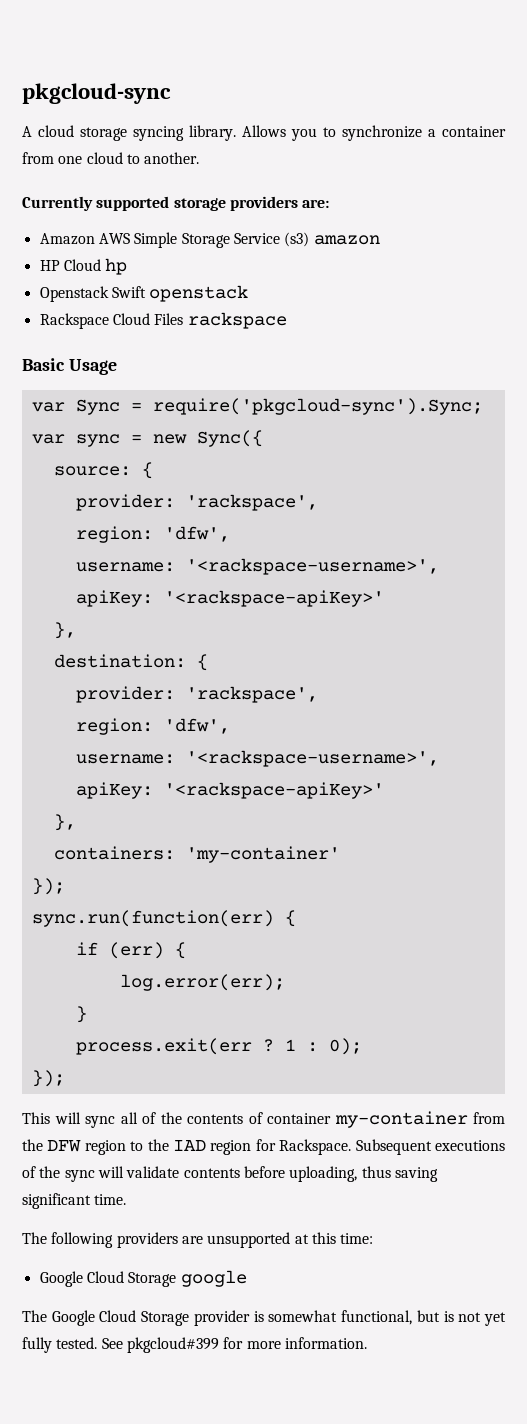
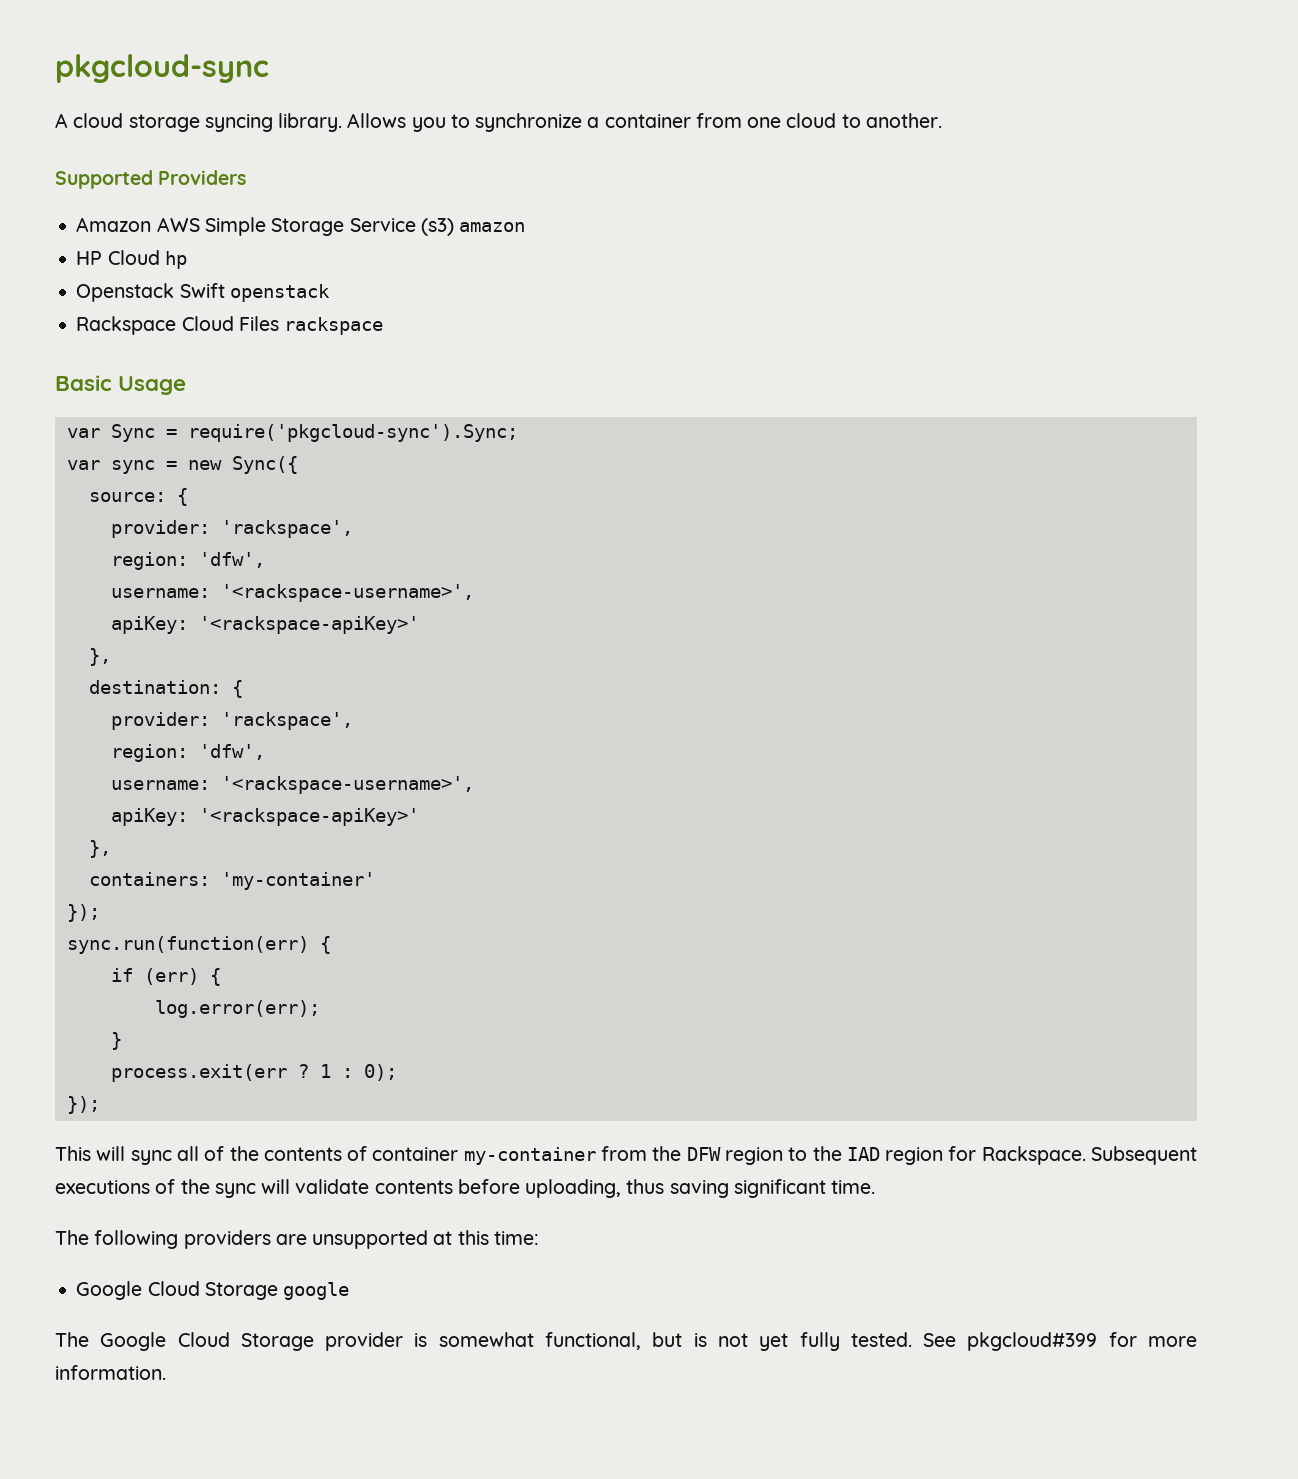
- Currently supported storage providers are:
+ Supported Providers

